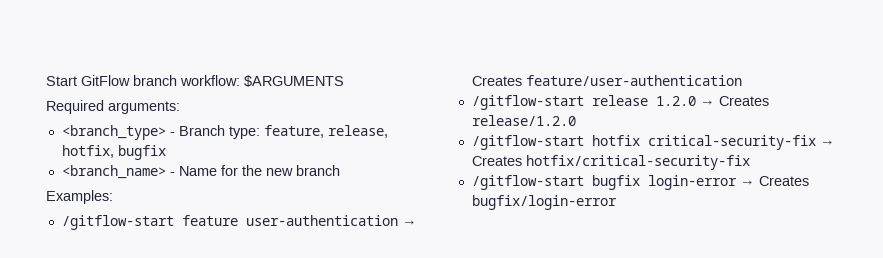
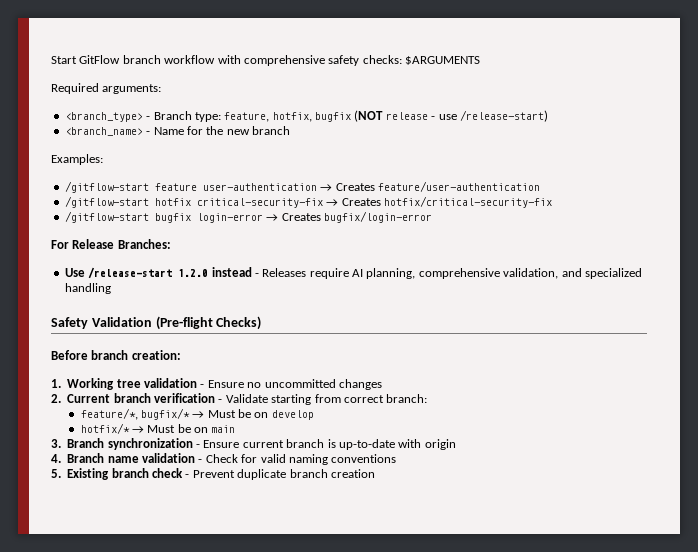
- Start GitFlow branch workflow: $ARGUMENTS
+ Start GitFlow branch workflow with comprehensive safety checks: $ARGUMENTS
- <branch_type> - Branch type: feature, release, hotfix, bugfix
+ <branch_type> - Branch type: feature, hotfix, bugfix (NOT release - use /release-start)
- /gitflow-start release 1.2.0 → Creates release/1.2.0
+ For Release Branches:
+ Use /release-start 1.2.0 instead - Releases require AI planning, comprehensive validation, and specialized handling
+ Safety Validation (Pre-flight Checks)
+ Before branch creation:
+ 1. Working tree validation - Ensure no uncommitted changes
+ 2. Current branch verification - Validate starting from correct branch:
+ feature/*, bugfix/* → Must be on develop
+ hotfix/* → Must be on main
+ 3. Branch synchronization - Ensure current branch is up-to-date with origin
+ 4. Branch name validation - Check for valid naming conventions
+ 5. Existing branch check - Prevent duplicate branch creation

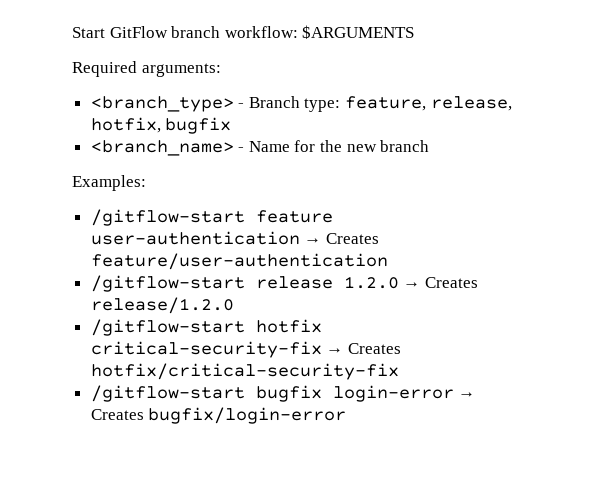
- Start GitFlow branch workflow with comprehensive safety checks: $ARGUMENTS
+ Start GitFlow branch workflow: $ARGUMENTS
- <branch_type> - Branch type: feature, hotfix, bugfix (NOT release - use /release-start)
+ <branch_type> - Branch type: feature, release, hotfix, bugfix
+ /gitflow-start release 1.2.0 → Creates release/1.2.0
- For Release Branches:
- Use /release-start 1.2.0 instead - Releases require AI planning, comprehensive validation, and specialized handling
- Safety Validation (Pre-flight Checks)
- Before branch creation:
- 1. Working tree validation - Ensure no uncommitted changes
- 2. Current branch verification - Validate starting from correct branch:
- feature/*, bugfix/* → Must be on develop
- hotfix/* → Must be on main
- 3. Branch synchronization - Ensure current branch is up-to-date with origin
- 4. Branch name validation - Check for valid naming conventions
- 5. Existing branch check - Prevent duplicate branch creation

